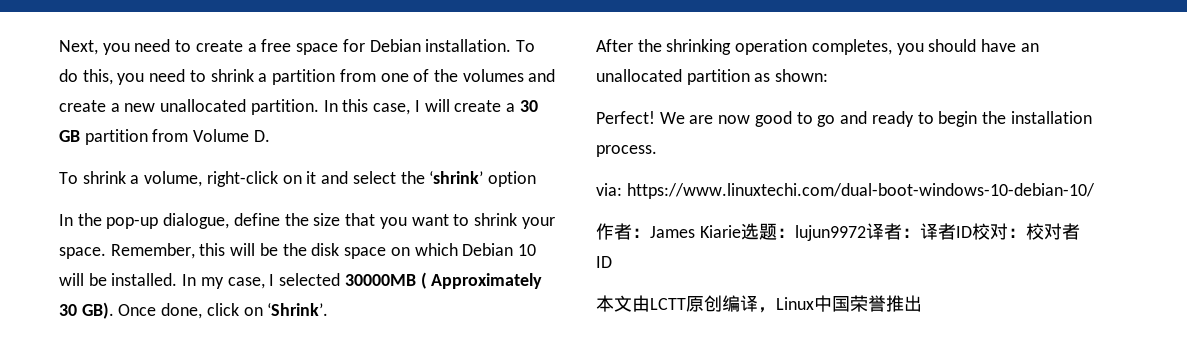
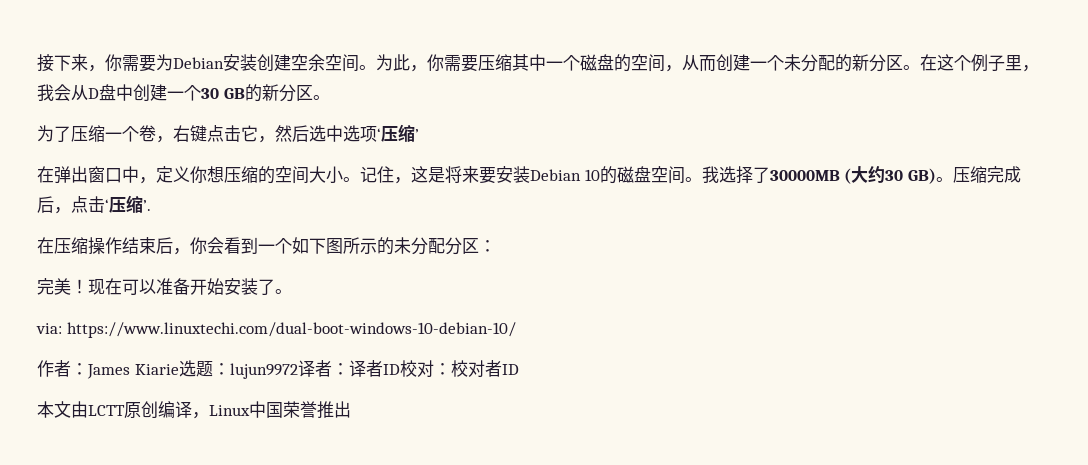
- Next, you need to create a free space for Debian installation. To do this, you need to shrink a partition from one of the volumes and create a new unallocated partition. In this case, I will create a 30 GB partition from Volume D.
- To shrink a volume, right-click on it and select the ‘shrink’ option
- In the pop-up dialogue, define the size that you want to shrink your space. Remember, this will be the disk space on which Debian 10 will be installed. In my case, I selected 30000MB ( Approximately 30 GB). Once done, click on ‘Shrink’.
- After the shrinking operation completes, you should have an unallocated partition as shown:
- Perfect! We are now good to go and ready to begin the installation process.
+ 接下来，你需要为Debian安装创建空余空间。为此，你需要压缩其中一个磁盘的空间，从而创建一个未分配的新分区。在这个例子里，我会从D盘中创建一个30 GB的新分区。
+ 为了压缩一个卷，右键点击它，然后选中选项‘压缩’
+ 在弹出窗口中，定义你想压缩的空间大小。记住，这是将来要安装Debian 10的磁盘空间。我选择了30000MB (大约30 GB)。压缩完成后，点击‘压缩’.
+ 在压缩操作结束后，你会看到一个如下图所示的未分配分区：
+ 完美！现在可以准备开始安装了。

